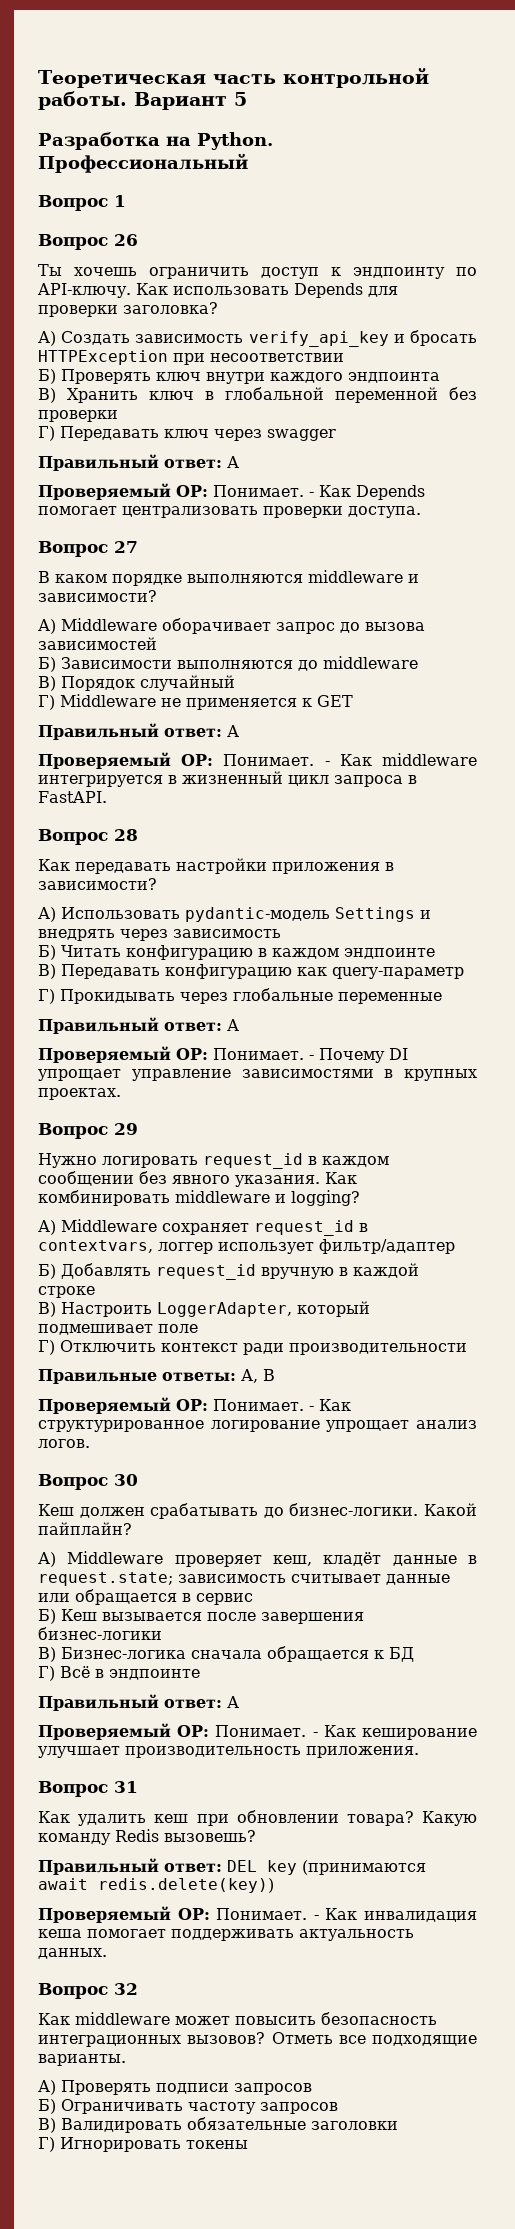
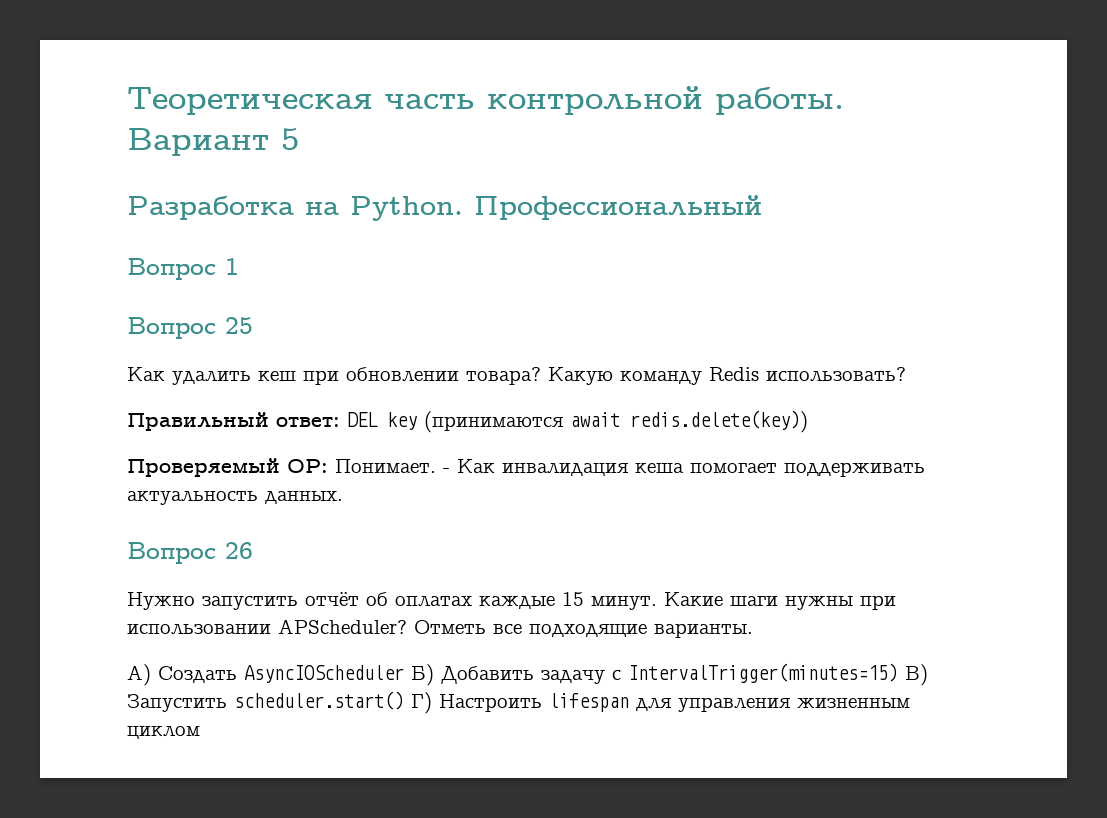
- Вопрос 26
- Ты хочешь ограничить доступ к эндпоинту по API-ключу. Как использовать Depends для проверки заголовка?
- А) Создать зависимость verify_api_key и бросать HTTPException при несоответствии
- Б) Проверять ключ внутри каждого эндпоинта
- В) Хранить ключ в глобальной переменной без проверки
- Г) Передавать ключ через swagger
- Правильный ответ: А
- Проверяемый ОР: Понимает. - Как Depends помогает централизовать проверки доступа.
- Вопрос 27
- В каком порядке выполняются middleware и зависимости?
- А) Middleware оборачивает запрос до вызова зависимостей
- Б) Зависимости выполняются до middleware
- В) Порядок случайный
- Г) Middleware не применяется к GET
- Правильный ответ: А
- Проверяемый ОР: Понимает. - Как middleware интегрируется в жизненный цикл запроса в FastAPI.
- Вопрос 28
- Как передавать настройки приложения в зависимости?
- А) Использовать pydantic-модель Settings и внедрять через зависимость
- Б) Читать конфигурацию в каждом эндпоинте
- В) Передавать конфигурацию как query-параметр
- Г) Прокидывать через глобальные переменные
- Правильный ответ: А
- Проверяемый ОР: Понимает. - Почему DI упрощает управление зависимостями в крупных проектах.
- Вопрос 29
- Нужно логировать request_id в каждом сообщении без явного указания. Как комбинировать middleware и logging?
- А) Middleware сохраняет request_id в contextvars, логгер использует фильтр/адаптер
- Б) Добавлять request_id вручную в каждой строке
- В) Настроить LoggerAdapter, который подмешивает поле
- Г) Отключить контекст ради производительности
- Правильные ответы: А, В
- Проверяемый ОР: Понимает. - Как структурированное логирование упрощает анализ логов.
- Вопрос 30
- Кеш должен срабатывать до бизнес-логики. Какой пайплайн?
- А) Middleware проверяет кеш, кладёт данные в request.state; зависимость считывает данные или обращается в сервис
- Б) Кеш вызывается после завершения бизнес-логики
- В) Бизнес-логика сначала обращается к БД
- Г) Всё в эндпоинте
- Правильный ответ: А
- Проверяемый ОР: Понимает. - Как кеширование улучшает производительность приложения.
- Вопрос 31
+ Вопрос 25
- Какую команду Redis вызовешь?
+ Какую команду Redis использовать?
- Вопрос 32
- Как middleware может повысить безопасность интеграционных вызовов?
+ Вопрос 26
+ Нужно запустить отчёт об оплатах каждые 15 минут. Какие шаги нужны при использовании APScheduler?
- А) Проверять подписи запросов
- Б) Ограничивать частоту запросов
- В) Валидировать обязательные заголовки
- Г) Игнорировать токены
+ А) Создать AsyncIOScheduler Б) Добавить задачу с IntervalTrigger(minutes=15) В) Запустить scheduler.start() Г) Настроить lifespan для управления жизненным циклом

